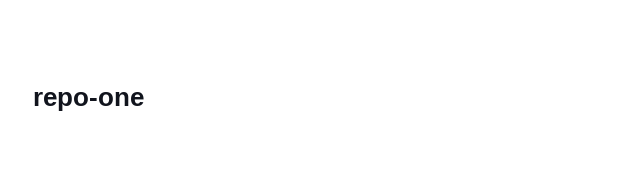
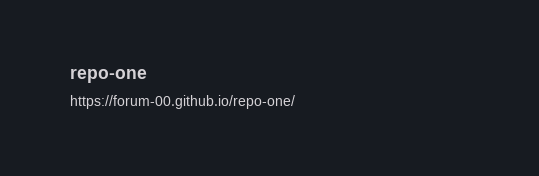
+ https://forum-00.github.io/repo-one/

